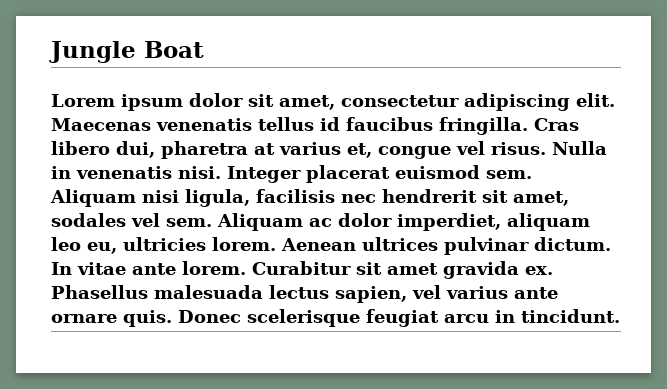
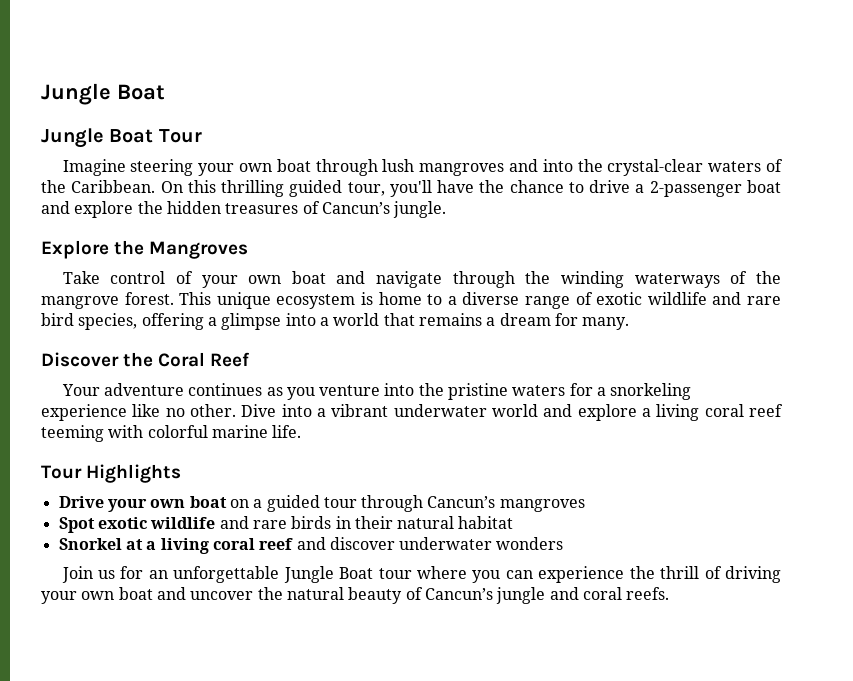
- Lorem ipsum dolor sit amet, consectetur adipiscing elit. Maecenas venenatis tellus id faucibus fringilla. Cras libero dui, pharetra at varius et, congue vel risus. Nulla in venenatis nisi. Integer placerat euismod sem. Aliquam nisi ligula, facilisis nec hendrerit sit amet, sodales vel sem. Aliquam ac dolor imperdiet, aliquam leo eu, ultricies lorem. Aenean ultrices pulvinar dictum. In vitae ante lorem. Curabitur sit amet gravida ex. Phasellus malesuada lectus sapien, vel varius ante ornare quis. Donec scelerisque feugiat arcu in tincidunt.
+ Jungle Boat Tour
+ Imagine steering your own boat through lush mangroves and into the crystal-clear waters of the Caribbean. On this thrilling guided tour, you'll have the chance to drive a 2-passenger boat and explore the hidden treasures of Cancun’s jungle.
+ Explore the Mangroves
+ Take control of your own boat and navigate through the winding waterways of the mangrove forest. This unique ecosystem is home to a diverse range of exotic wildlife and rare bird species, offering a glimpse into a world that remains a dream for many.
+ Discover the Coral Reef
+ Your adventure continues as you venture into the pristine waters for a snorkeling experience like no other. Dive into a vibrant underwater world and explore a living coral reef teeming with colorful marine life.
+ Tour Highlights
+ Drive your own boat on a guided tour through Cancun’s mangroves
+ Spot exotic wildlife and rare birds in their natural habitat
+ Snorkel at a living coral reef and discover underwater wonders
+ Join us for an unforgettable Jungle Boat tour where you can experience the thrill of driving your own boat and uncover the natural beauty of Cancun’s jungle and coral reefs.

